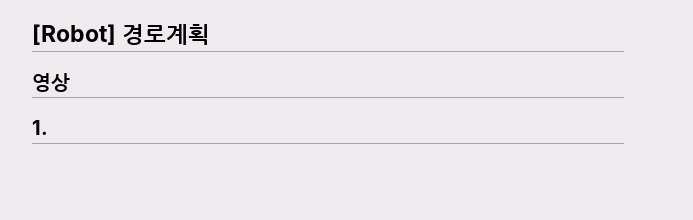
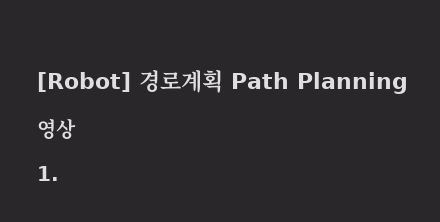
- [Robot] 경로계획
+ [Robot] 경로계획 Path Planning

